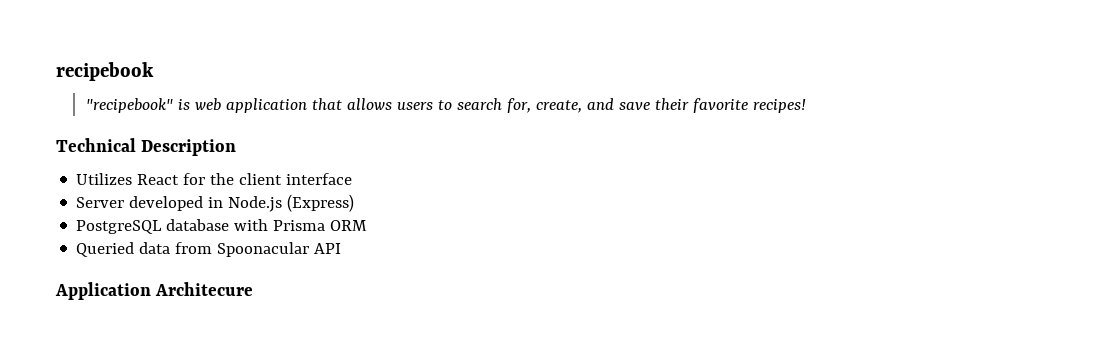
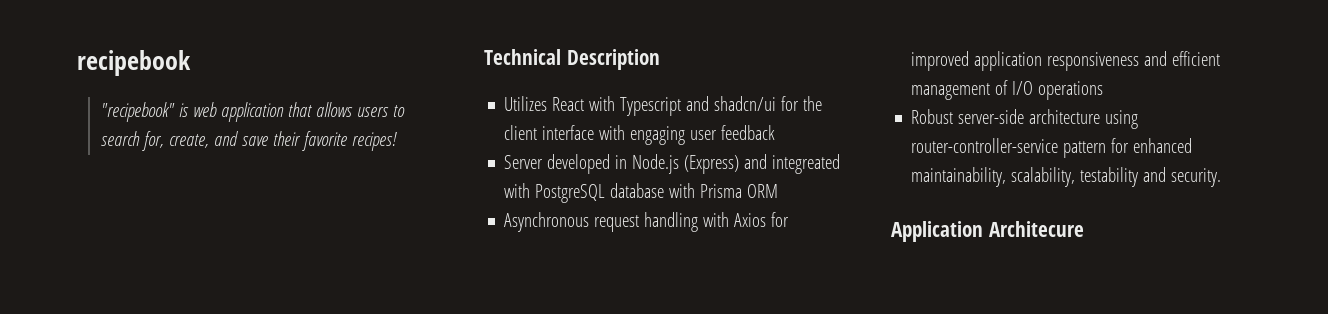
- Utilizes React for the client interface
+ Utilizes React with Typescript and shadcn/ui for the client interface with engaging user feedback
- Server developed in Node.js (Express)
- PostgreSQL database with Prisma ORM
+ Server developed in Node.js (Express) and integreated with PostgreSQL database with Prisma ORM
- Queried data from Spoonacular API
+ Asynchronous request handling with Axios for improved application responsiveness and efficient management of I/O operations
+ Robust server-side architecture using router-controller-service pattern for enhanced maintainability, scalability, testability and security.

